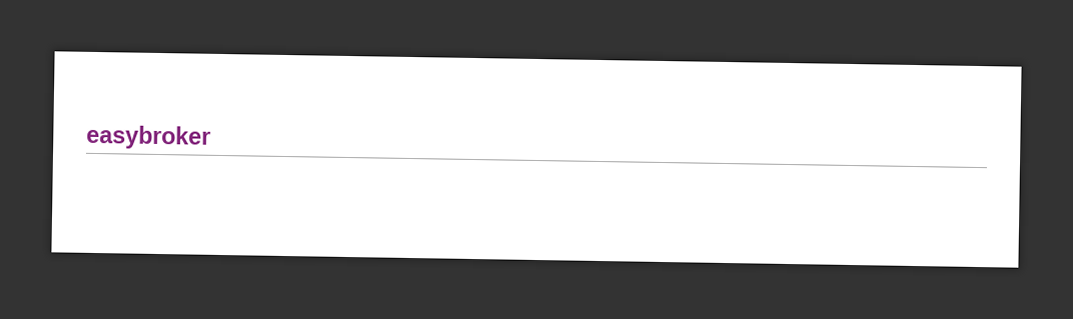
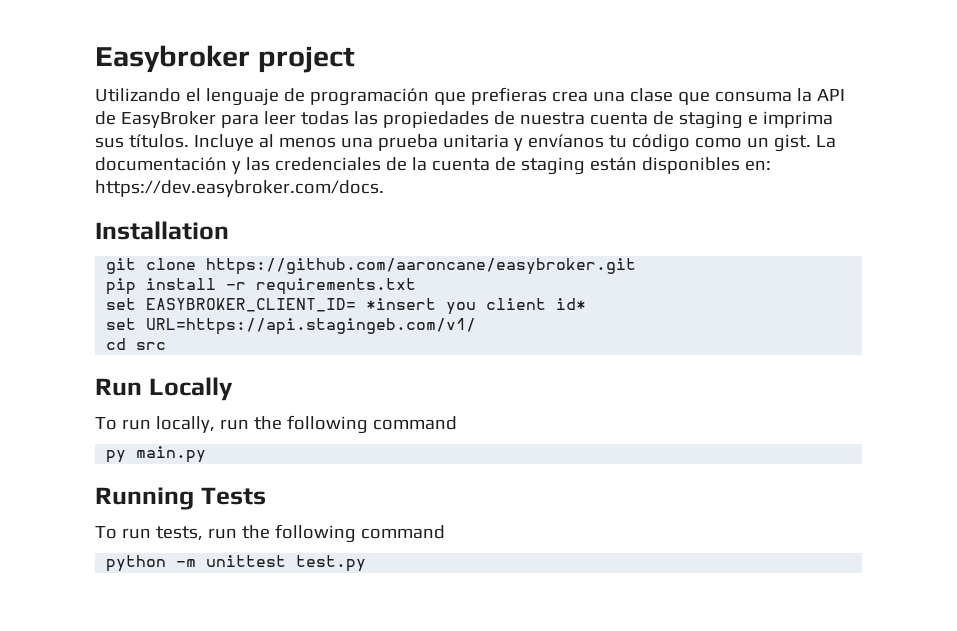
- easybroker
+ Easybroker project
+ Utilizando el lenguaje de programación que prefieras crea una clase que consuma la API de EasyBroker para leer todas las propiedades de nuestra cuenta de staging e imprima sus títulos. Incluye al menos una prueba unitaria y envíanos tu código como un gist. La documentación y las credenciales de la cuenta de staging están disponibles en: https://dev.easybroker.com/docs.
+ Installation
+ git clone https://github.com/aaroncane/easybroker.git
+ pip install -r requirements.txt
+ set EASYBROKER_CLIENT_ID= *insert you client id*
+ set URL=https://api.stagingeb.com/v1/
+ cd src
+ Run Locally
+ To run locally, run the following command
+ py main.py
+ Running Tests
+ To run tests, run the following command
+ python -m unittest test.py

